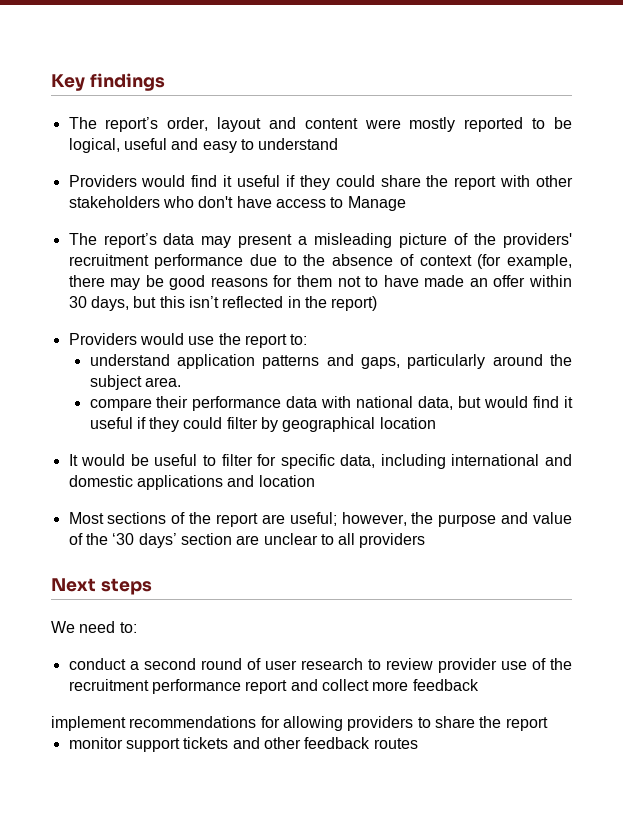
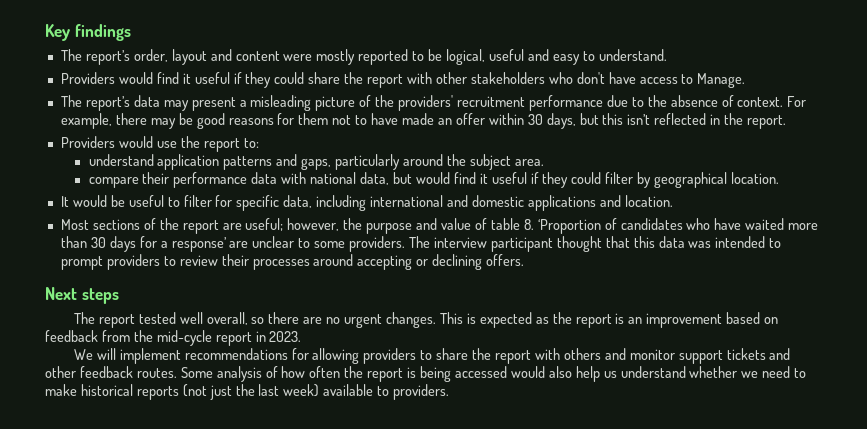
- The report’s order, layout and content were mostly reported to be logical, useful and easy to understand
+ The report’s order, layout and content were mostly reported to be logical, useful and easy to understand.
- Providers would find it useful if they could share the report with other stakeholders who don't have access to Manage
+ Providers would find it useful if they could share the report with other stakeholders who don't have access to Manage.
- The report’s data may present a misleading picture of the providers' recruitment performance due to the absence of context (for example, there may be good reasons for them not to have made an offer within 30 days, but this isn’t reflected in the report)
+ The report’s data may present a misleading picture of the providers' recruitment performance due to the absence of context. For example, there may be good reasons for them not to have made an offer within 30 days, but this isn’t reflected in the report.
- compare their performance data with national data, but would find it useful if they could filter by geographical location
+ compare their performance data with national data, but would find it useful if they could filter by geographical location.
- It would be useful to filter for specific data, including international and domestic applications and location
+ It would be useful to filter for specific data, including international and domestic applications and location.
- Most sections of the report are useful; however, the purpose and value of the ‘30 days’ section are unclear to all providers
+ Most sections of the report are useful; however, the purpose and value of table 8. ‘Proportion of candidates who have waited more than 30 days for a response’ are unclear to some providers. The interview participant thought that this data was intended to prompt providers to review their processes around accepting or declining offers.
  Next steps
- We need to:
- conduct a second round of user research to review provider use of the recruitment performance report and collect more feedback
- implement recommendations for allowing providers to share the report
- monitor support tickets and other feedback routes
+ The report tested well overall, so there are no urgent changes. This is expected as the report is an improvement based on feedback from the mid-cycle report in 2023.
+ We will implement recommendations for allowing providers to share the report with others and monitor support tickets and other feedback routes. Some analysis of how often the report is being accessed would also help us understand whether we need to make historical reports (not just the last week) available to providers.

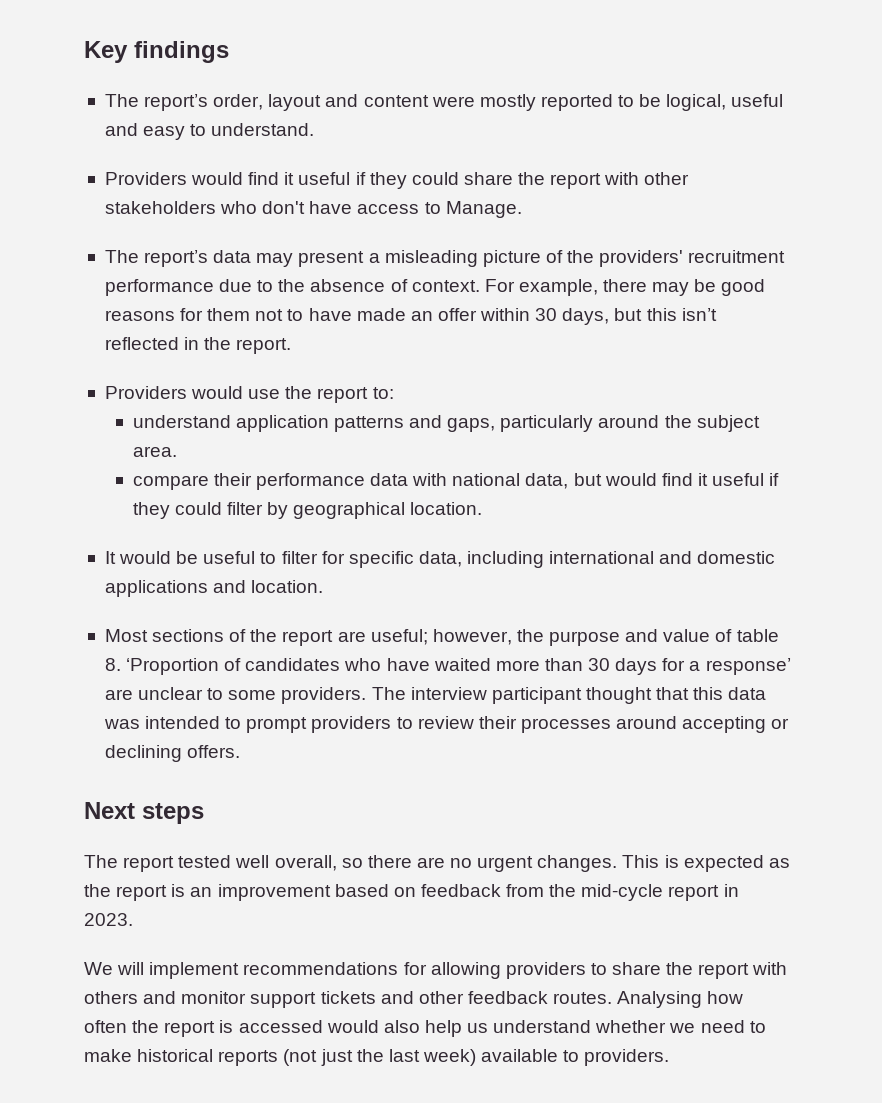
- Some analysis of how often the report is being accessed would also help us understand whether we need to make historical reports (not just the last week) available to providers.
+ Analysing how often the report is accessed would also help us understand whether we need to make historical reports (not just the last week) available to providers.

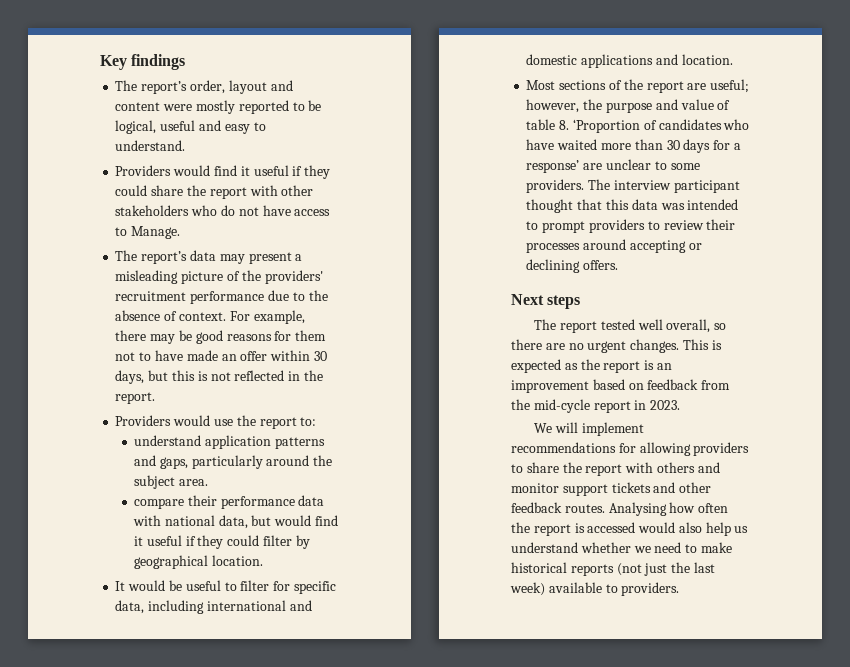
- Providers would find it useful if they could share the report with other stakeholders who don't have access to Manage.
+ Providers would find it useful if they could share the report with other stakeholders who do not have access to Manage.
- For example, there may be good reasons for them not to have made an offer within 30 days, but this isn’t reflected in the report.
+ For example, there may be good reasons for them not to have made an offer within 30 days, but this is not reflected in the report.

